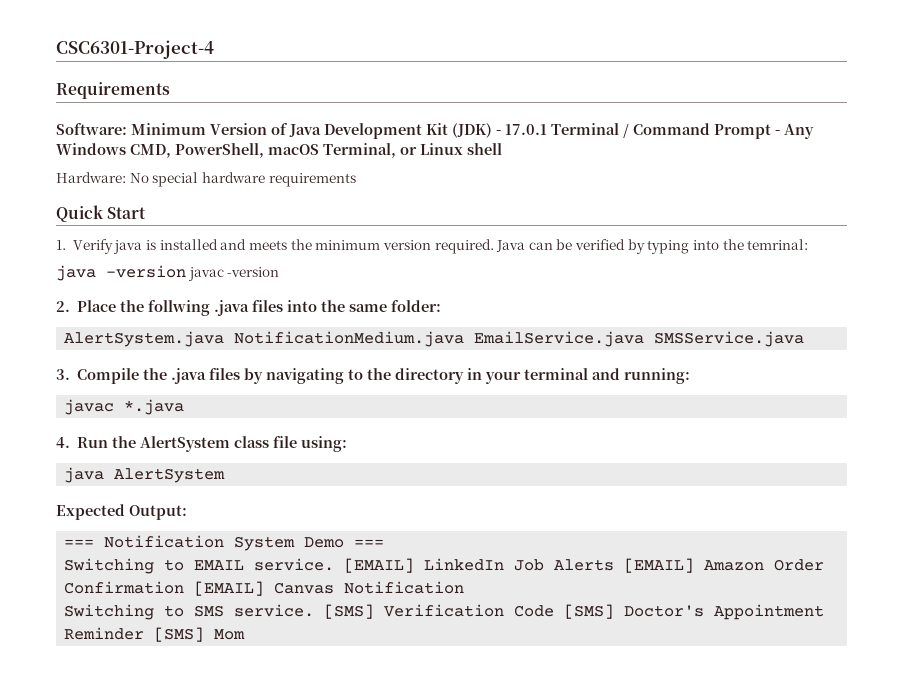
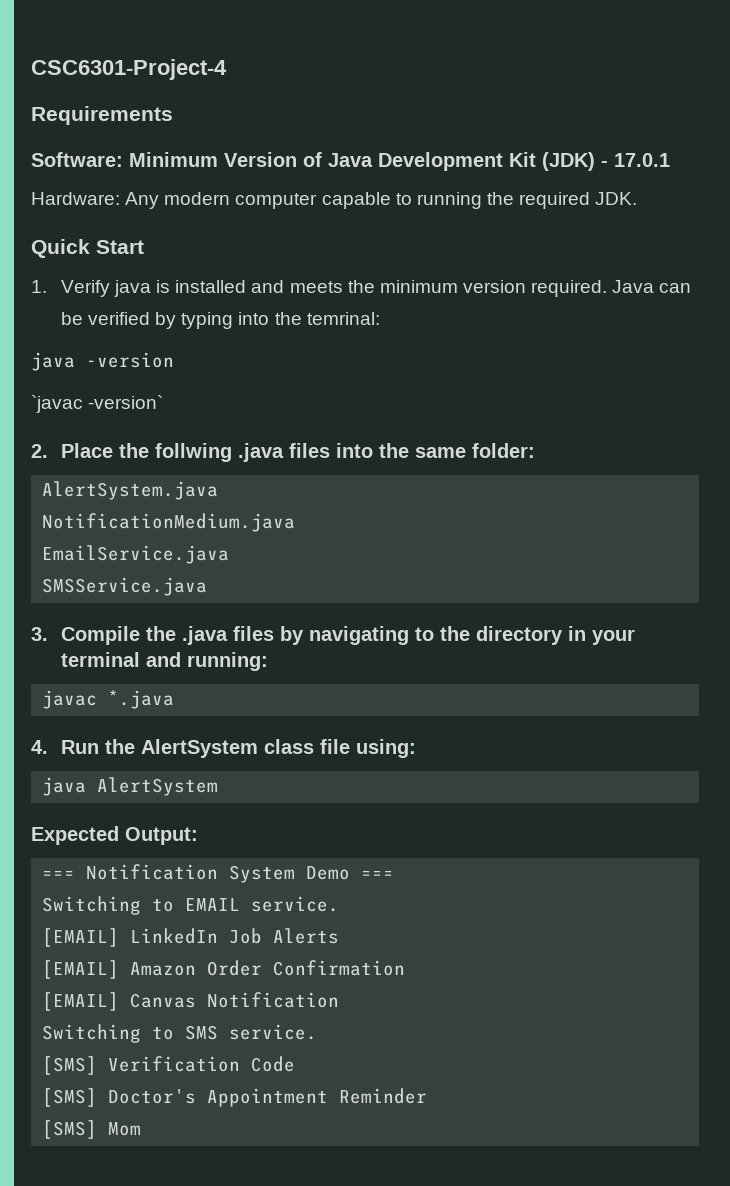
- Software: Minimum Version of Java Development Kit (JDK) - 17.0.1 Terminal / Command Prompt - Any Windows CMD, PowerShell, macOS Terminal, or Linux shell
- Hardware: No special hardware requirements
+ Software: Minimum Version of Java Development Kit (JDK) - 17.0.1
+ Hardware: Any modern computer capable to running the required JDK.
- java -version javac -version
+ java -version
+ `javac -version`
- AlertSystem.java NotificationMedium.java EmailService.java SMSService.java
+ AlertSystem.java
+ NotificationMedium.java
+ EmailService.java
+ SMSService.java
- Switching to EMAIL service. [EMAIL] LinkedIn Job Alerts [EMAIL] Amazon Order Confirmation [EMAIL] Canvas Notification
+ Switching to EMAIL service.
+ [EMAIL] LinkedIn Job Alerts
+ [EMAIL] Amazon Order Confirmation
+ [EMAIL] Canvas Notification
- Switching to SMS service. [SMS] Verification Code [SMS] Doctor's Appointment Reminder [SMS] Mom
+ Switching to SMS service.
+ [SMS] Verification Code
+ [SMS] Doctor's Appointment Reminder
+ [SMS] Mom

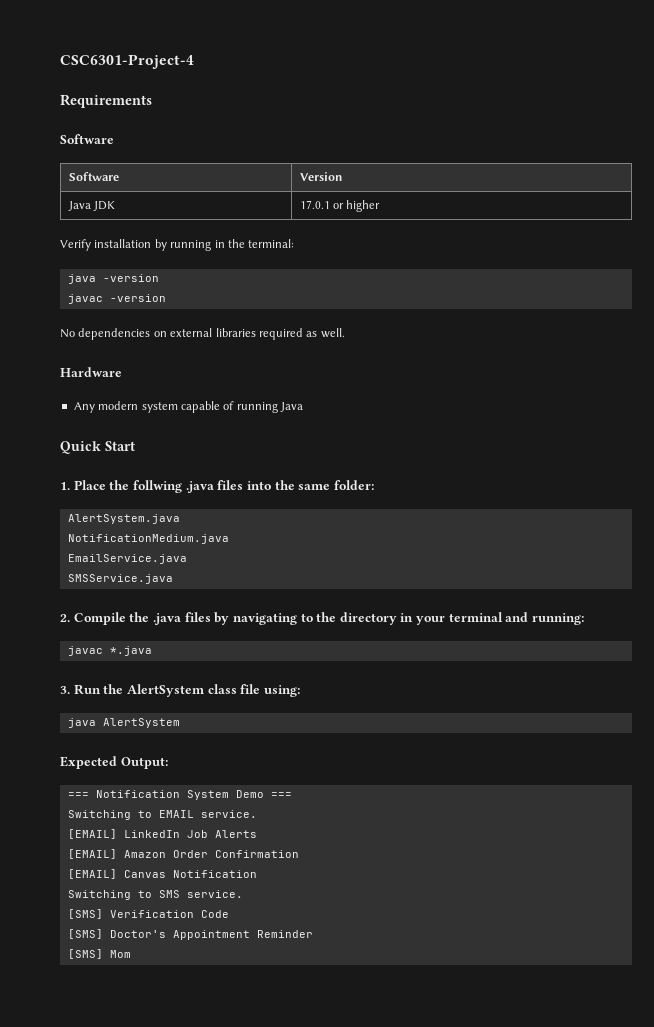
  Requirements
- Software: Minimum Version of Java Development Kit (JDK) - 17.0.1
- Hardware: Any modern computer capable to running the required JDK.
+ Software
+ Software | Version
+ Java JDK | 17.0.1 or higher
+ Verify installation by running in the terminal:
+ java -version
+ javac -version
+ No dependencies on external libraries required as well.
+ Hardware
+ Any modern system capable of running Java
  Quick Start
- 1. Verify java is installed and meets the minimum version required. Java can be verified by typing into the temrinal:
- java -version
- `javac -version`
- 2. Place the follwing .java files into the same folder:
+ 1. Place the follwing .java files into the same folder:
- 3. Compile the .java files by navigating to the directory in your terminal and running:
+ 2. Compile the .java files by navigating to the directory in your terminal and running:
- 4. Run the AlertSystem class file using:
+ 3. Run the AlertSystem class file using:

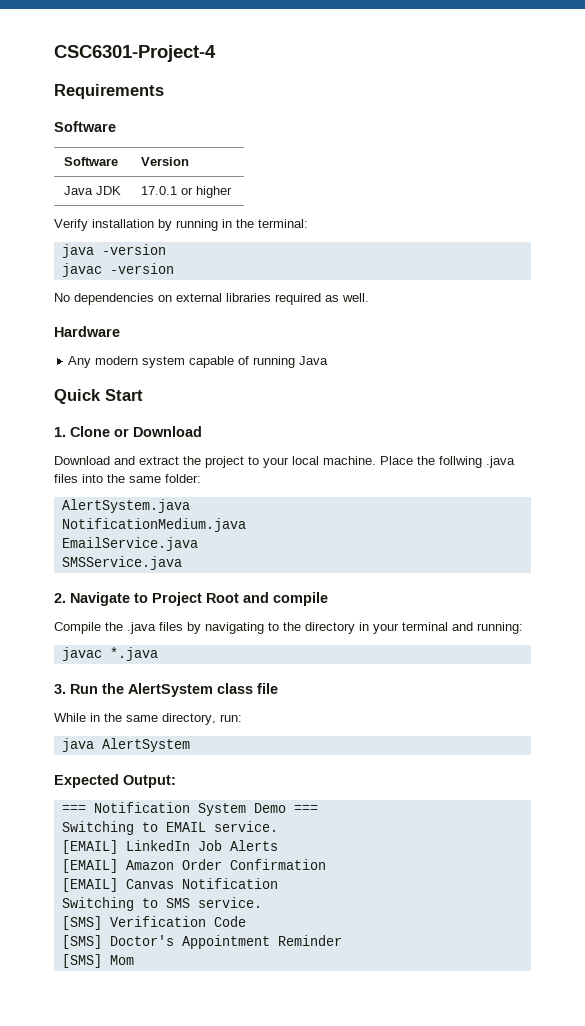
- 1. Place the follwing .java files into the same folder:
+ 1. Clone or Download
+ Download and extract the project to your local machine. Place the follwing .java files into the same folder:
- 2. Compile the .java files by navigating to the directory in your terminal and running:
+ 2. Navigate to Project Root and compile
+ Compile the .java files by navigating to the directory in your terminal and running:
- 3. Run the AlertSystem class file using:
+ 3. Run the AlertSystem class file
+ While in the same directory, run:

